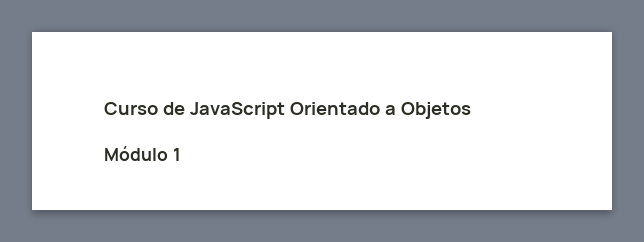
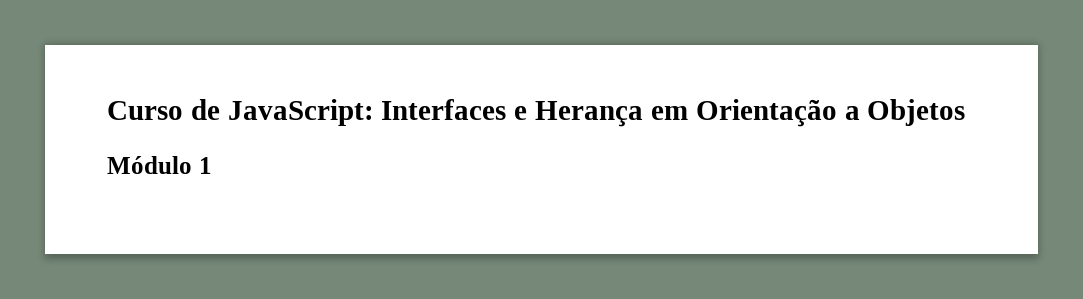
- Curso de JavaScript Orientado a Objetos
+ Curso de JavaScript: Interfaces e Herança em Orientação a Objetos

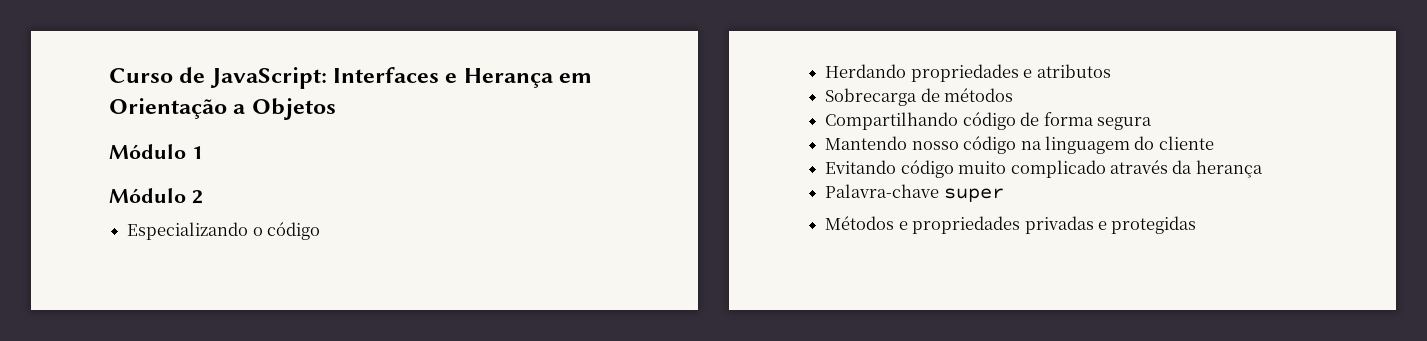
+ Módulo 2
+ Especializando o código
+ Herdando propriedades e atributos
+ Sobrecarga de métodos
+ Compartilhando código de forma segura
+ Mantendo nosso código na linguagem do cliente
+ Evitando código muito complicado através da herança
+ Palavra-chave super
+ Métodos e propriedades privadas e protegidas

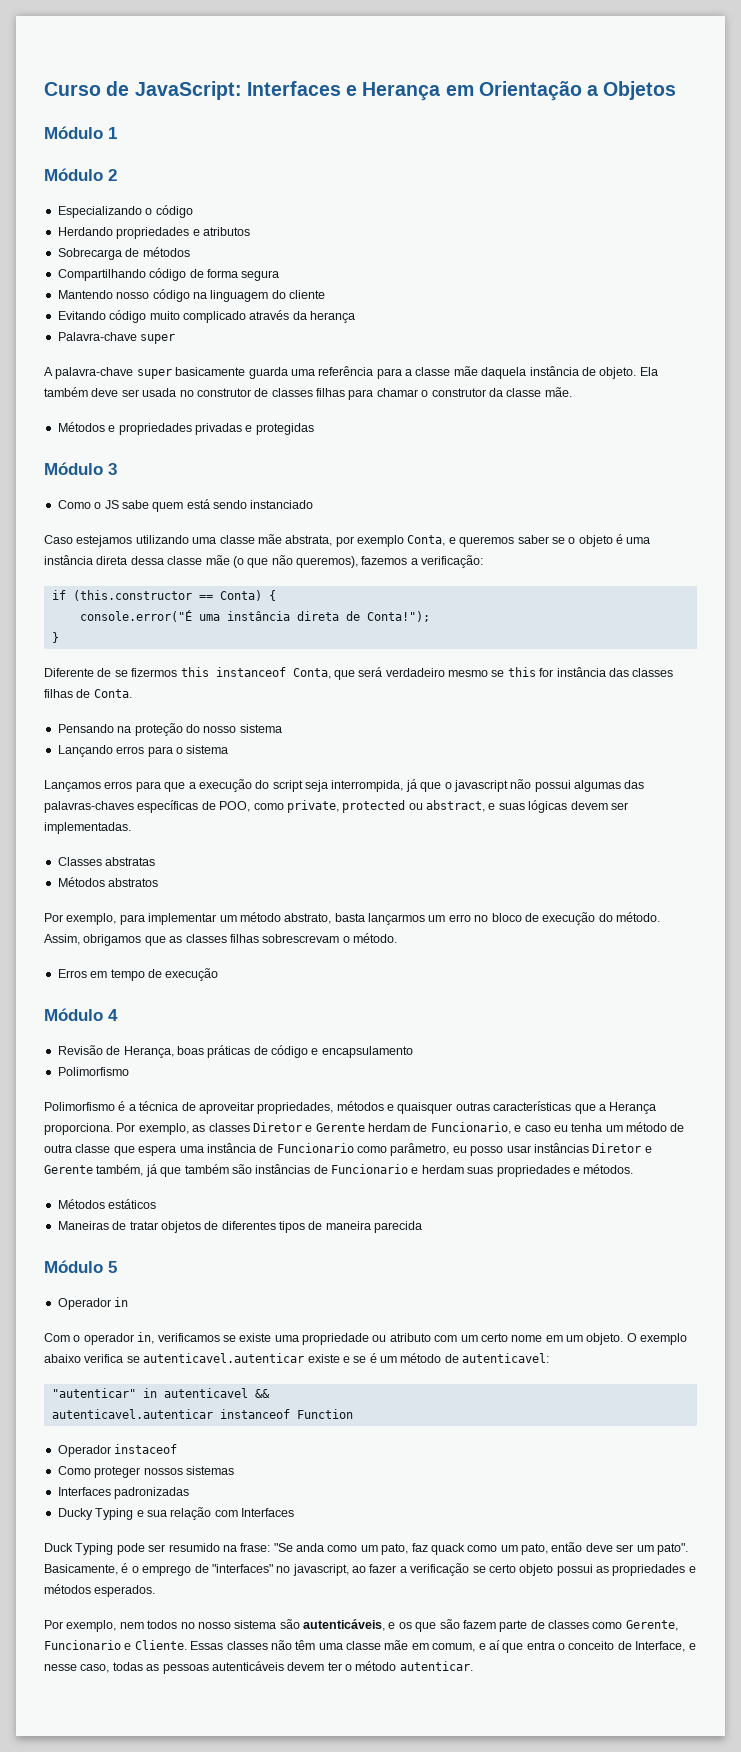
+ A palavra-chave super basicamente guarda uma referência para a classe mãe daquela instância de objeto. Ela também deve ser usada no construtor de classes filhas para chamar o construtor da classe mãe.
+ Módulo 3
+ Como o JS sabe quem está sendo instanciado
+ Caso estejamos utilizando uma classe mãe abstrata, por exemplo Conta, e queremos saber se o objeto é uma instância direta dessa classe mãe (o que não queremos), fazemos a verificação:
+ if (this.constructor == Conta) {
+ console.error("É uma instância direta de Conta!");
+ }
+ Diferente de se fizermos this instanceof Conta, que será verdadeiro mesmo se this for instância das classes filhas de Conta.
+ Pensando na proteção do nosso sistema
+ Lançando erros para o sistema
+ Lançamos erros para que a execução do script seja interrompida, já que o javascript não possui algumas das palavras-chaves específicas de POO, como private, protected ou abstract, e suas lógicas devem ser implementadas.
+ Classes abstratas
+ Métodos abstratos
+ Por exemplo, para implementar um método abstrato, basta lançarmos um erro no bloco de execução do método. Assim, obrigamos que as classes filhas sobrescrevam o método.
+ Erros em tempo de execução
+ Módulo 4
+ Revisão de Herança, boas práticas de código e encapsulamento
+ Polimorfismo
+ Polimorfismo é a técnica de aproveitar propriedades, métodos e quaisquer outras características que a Herança proporciona. Por exemplo, as classes Diretor e Gerente herdam de Funcionario, e caso eu tenha um método de outra classe que espera uma instância de Funcionario como parâmetro, eu posso usar instâncias Diretor e Gerente também, já que também são instâncias de Funcionario e herdam suas propriedades e métodos.
+ Métodos estáticos
+ Maneiras de tratar objetos de diferentes tipos de maneira parecida
+ Módulo 5
+ Operador in
+ Com o operador in, verificamos se existe uma propriedade ou atributo com um certo nome em um objeto. O exemplo abaixo verifica se autenticavel.autenticar existe e se é um método de autenticavel:
+ "autenticar" in autenticavel &&
+ autenticavel.autenticar instanceof Function
+ Operador instaceof
+ Como proteger nossos sistemas
+ Interfaces padronizadas
+ Ducky Typing e sua relação com Interfaces
+ Duck Typing pode ser resumido na frase: "Se anda como um pato, faz quack como um pato, então deve ser um pato". Basicamente, é o emprego de "interfaces" no javascript, ao fazer a verificação se certo objeto possui as propriedades e métodos esperados.
+ Por exemplo, nem todos no nosso sistema são autenticáveis, e os que são fazem parte de classes como Gerente, Funcionario e Cliente. Essas classes não têm uma classe mãe em comum, e aí que entra o conceito de Interface, e nesse caso, todas as pessoas autenticáveis devem ter o método autenticar.

